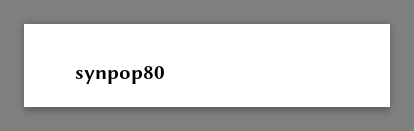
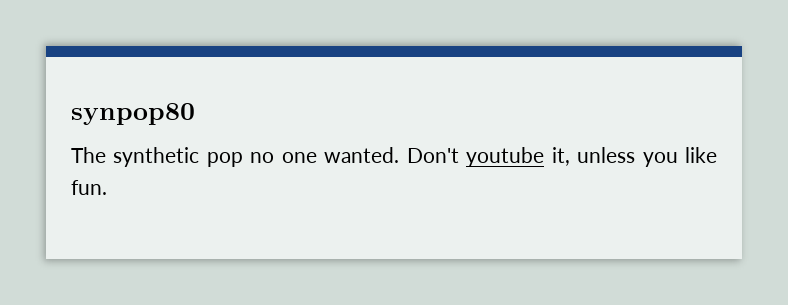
+ The synthetic pop no one wanted. Don't youtube it, unless you like fun.

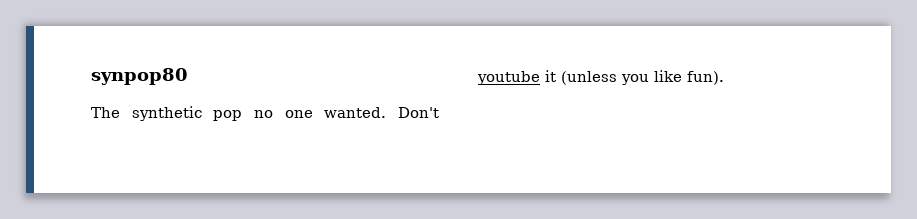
- Don't youtube it, unless you like fun.
+ Don't youtube it (unless you like fun).

